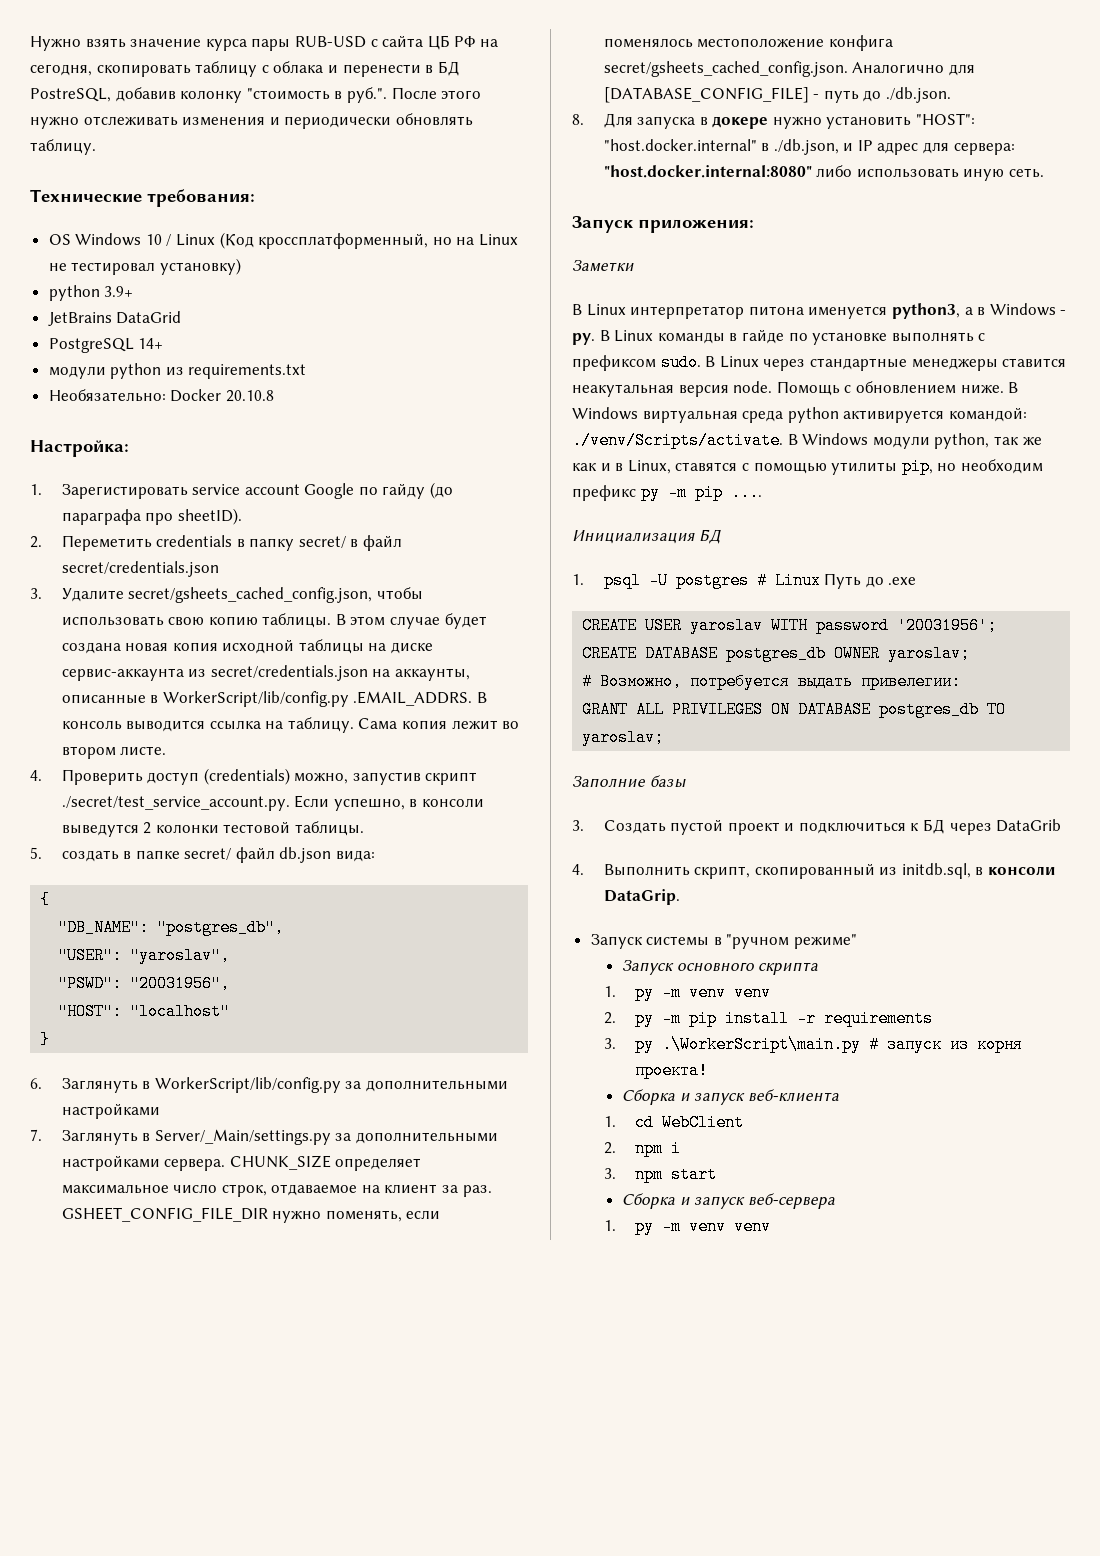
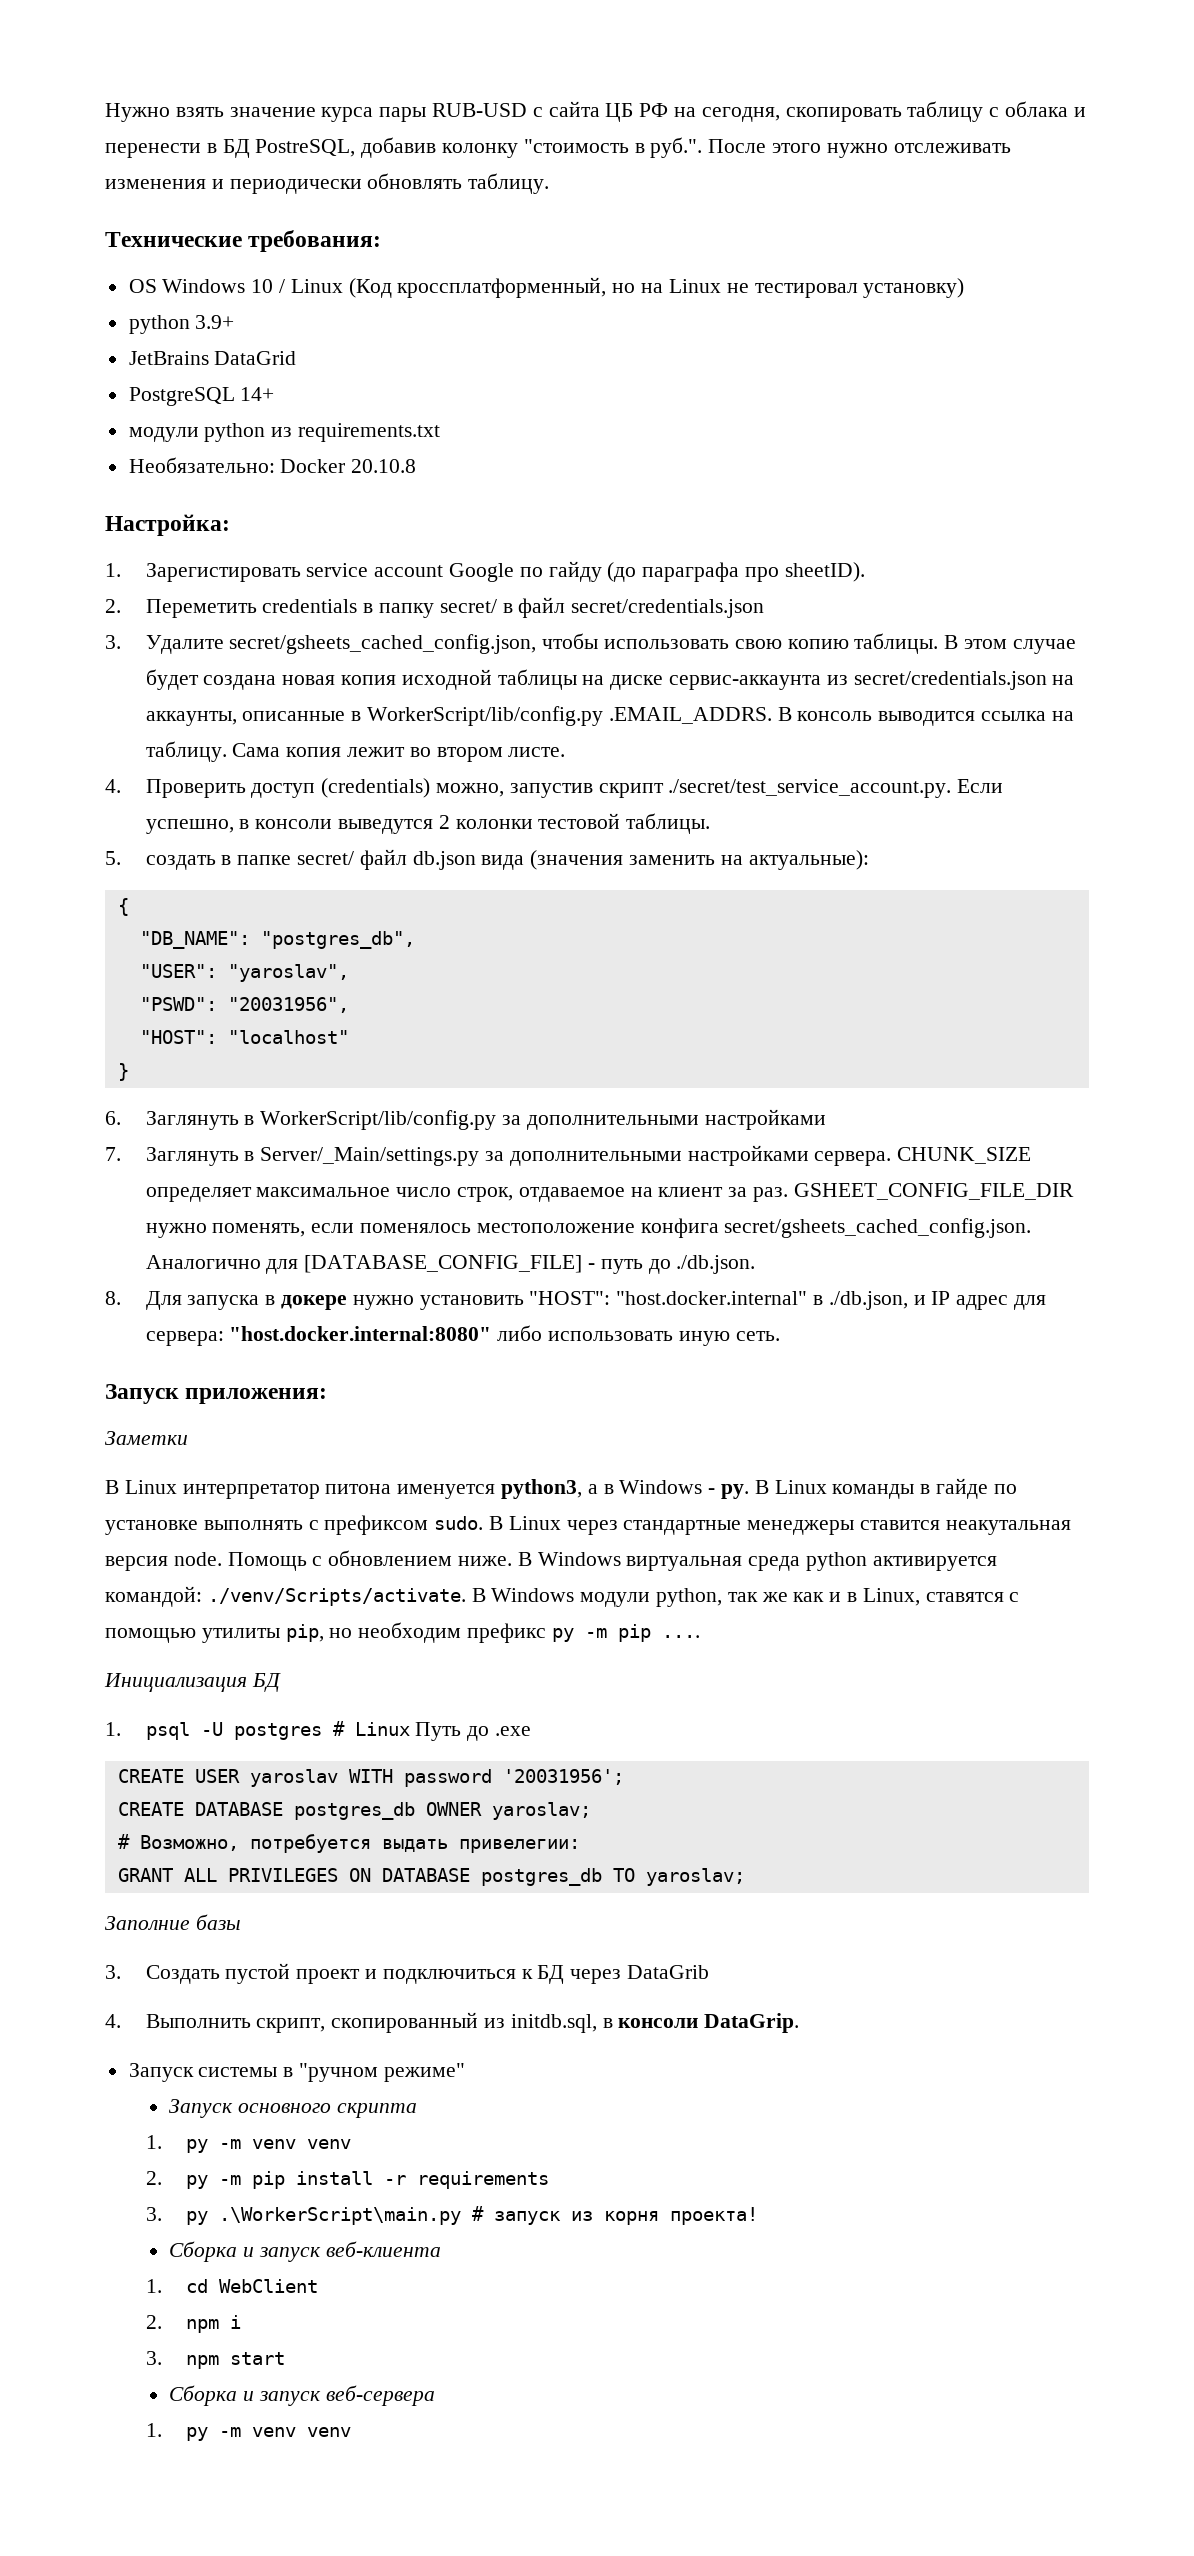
- 5. создать в папке secret/ файл db.json вида:
+ 5. создать в папке secret/ файл db.json вида (значения заменить на актуальные):

